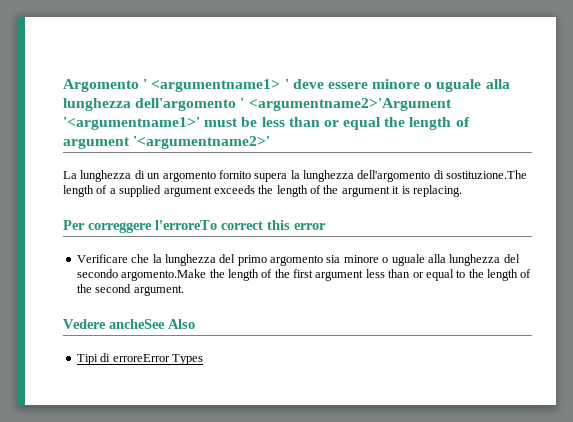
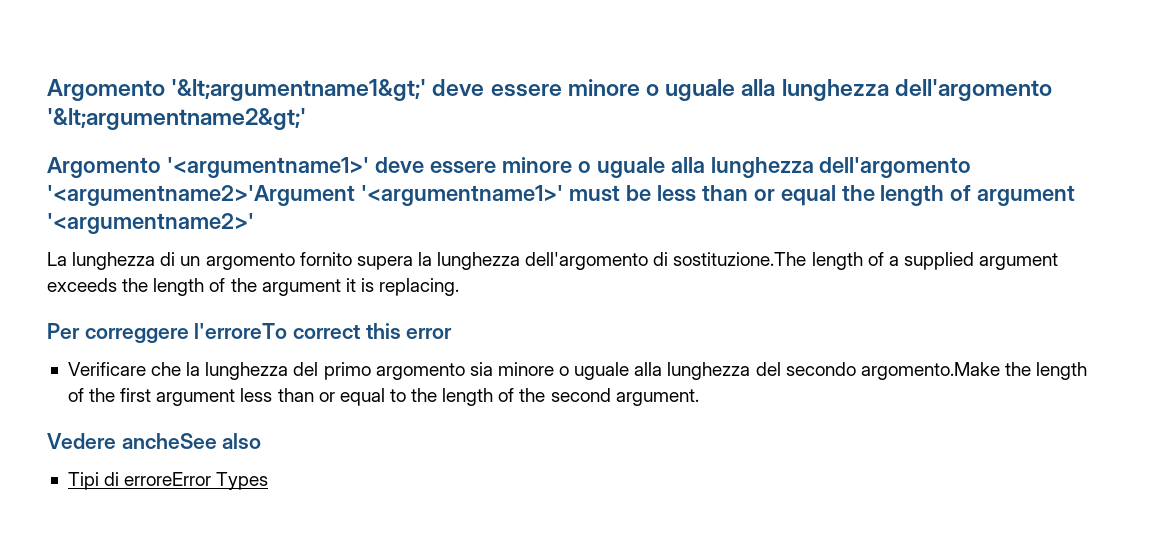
- Argomento ' <argumentname1> ' deve essere minore o uguale alla lunghezza dell'argomento ' <argumentname2>'Argument '<argumentname1>' must be less than or equal the length of argument '<argumentname2>'
+ Argomento '&lt;argumentname1&gt;' deve essere minore o uguale alla lunghezza dell'argomento '&lt;argumentname2&gt;'
+ Argomento '<argumentname1>' deve essere minore o uguale alla lunghezza dell'argomento '<argumentname2>'Argument '<argumentname1>' must be less than or equal the length of argument '<argumentname2>'
- Vedere ancheSee Also
+ Vedere ancheSee also

